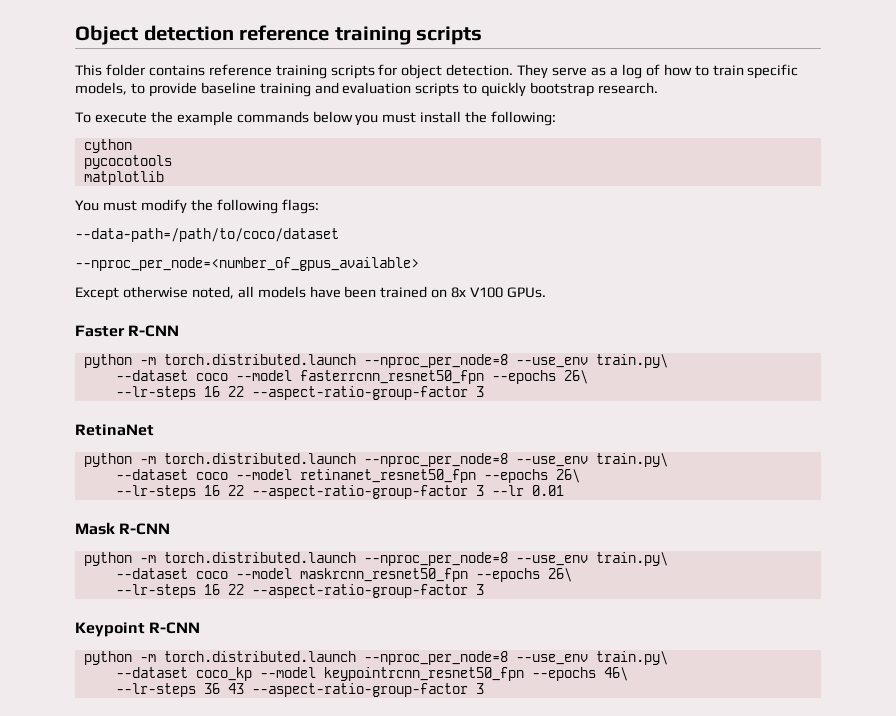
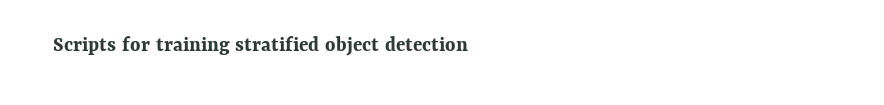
- Object detection reference training scripts
- This folder contains reference training scripts for object detection. They serve as a log of how to train specific models, to provide baseline training and evaluation scripts to quickly bootstrap research.
- To execute the example commands below you must install the following:
- cython
- pycocotools
- matplotlib
- You must modify the following flags:
- --data-path=/path/to/coco/dataset
- --nproc_per_node=<number_of_gpus_available>
- Except otherwise noted, all models have been trained on 8x V100 GPUs.
- Faster R-CNN
- python -m torch.distributed.launch --nproc_per_node=8 --use_env train.py\
- --dataset coco --model fasterrcnn_resnet50_fpn --epochs 26\
- --lr-steps 16 22 --aspect-ratio-group-factor 3
- RetinaNet
- python -m torch.distributed.launch --nproc_per_node=8 --use_env train.py\
- --dataset coco --model retinanet_resnet50_fpn --epochs 26\
- --lr-steps 16 22 --aspect-ratio-group-factor 3 --lr 0.01
- Mask R-CNN
- python -m torch.distributed.launch --nproc_per_node=8 --use_env train.py\
- --dataset coco --model maskrcnn_resnet50_fpn --epochs 26\
- --lr-steps 16 22 --aspect-ratio-group-factor 3
- Keypoint R-CNN
- python -m torch.distributed.launch --nproc_per_node=8 --use_env train.py\
- --dataset coco_kp --model keypointrcnn_resnet50_fpn --epochs 46\
- --lr-steps 36 43 --aspect-ratio-group-factor 3
+ Scripts for training stratified object detection

